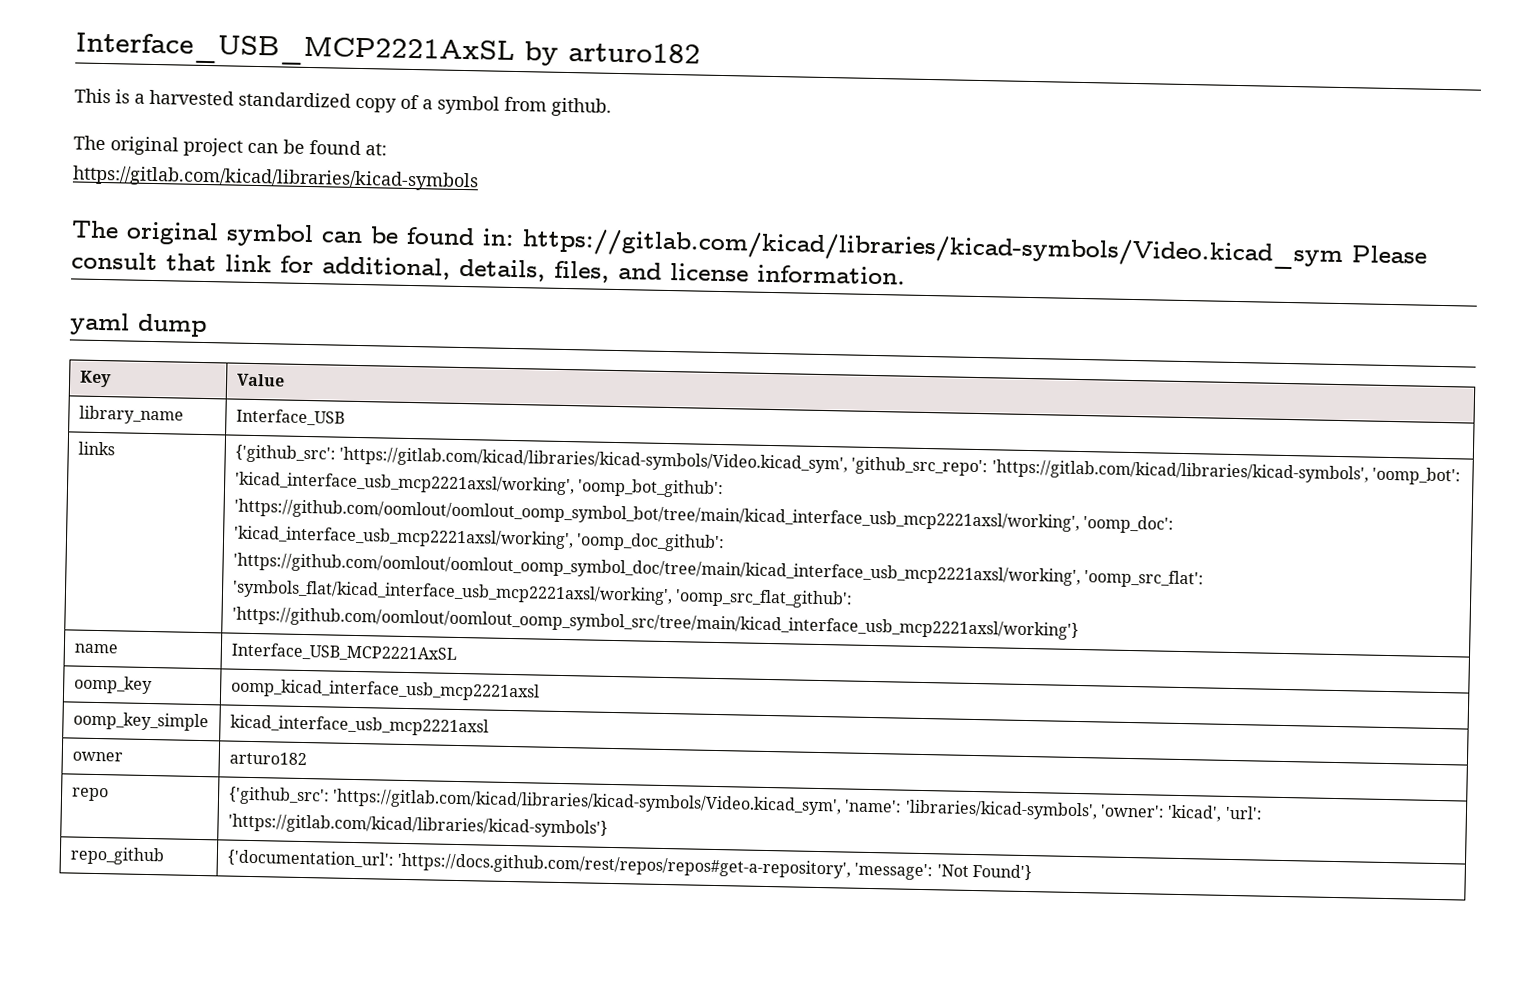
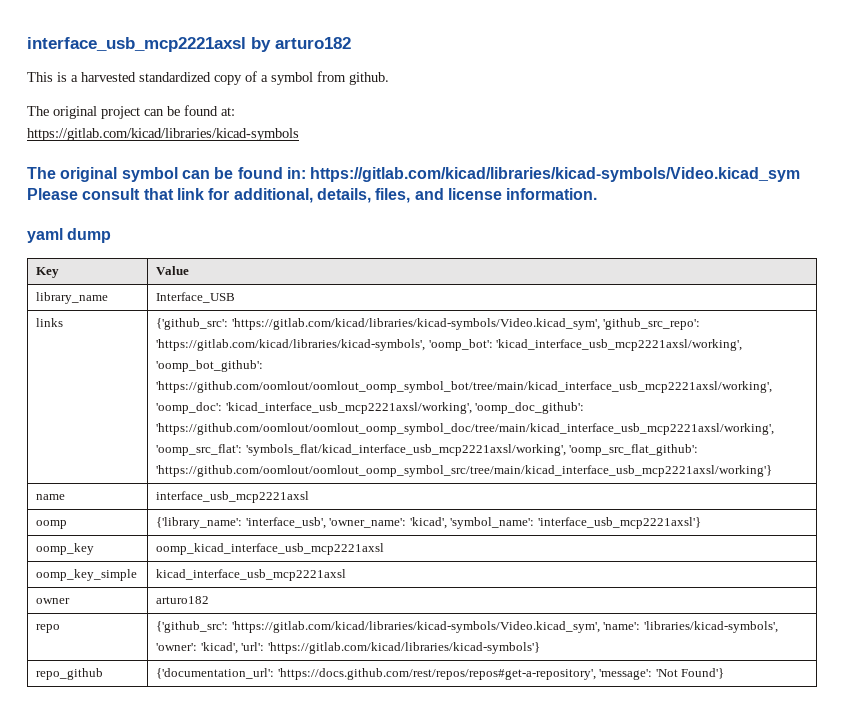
- Interface_USB_MCP2221AxSL by arturo182
+ interface_usb_mcp2221axsl by arturo182
- name | Interface_USB_MCP2221AxSL
+ name | interface_usb_mcp2221axsl
+ oomp | {'library_name': 'interface_usb', 'owner_name': 'kicad', 'symbol_name': 'interface_usb_mcp2221axsl'}

